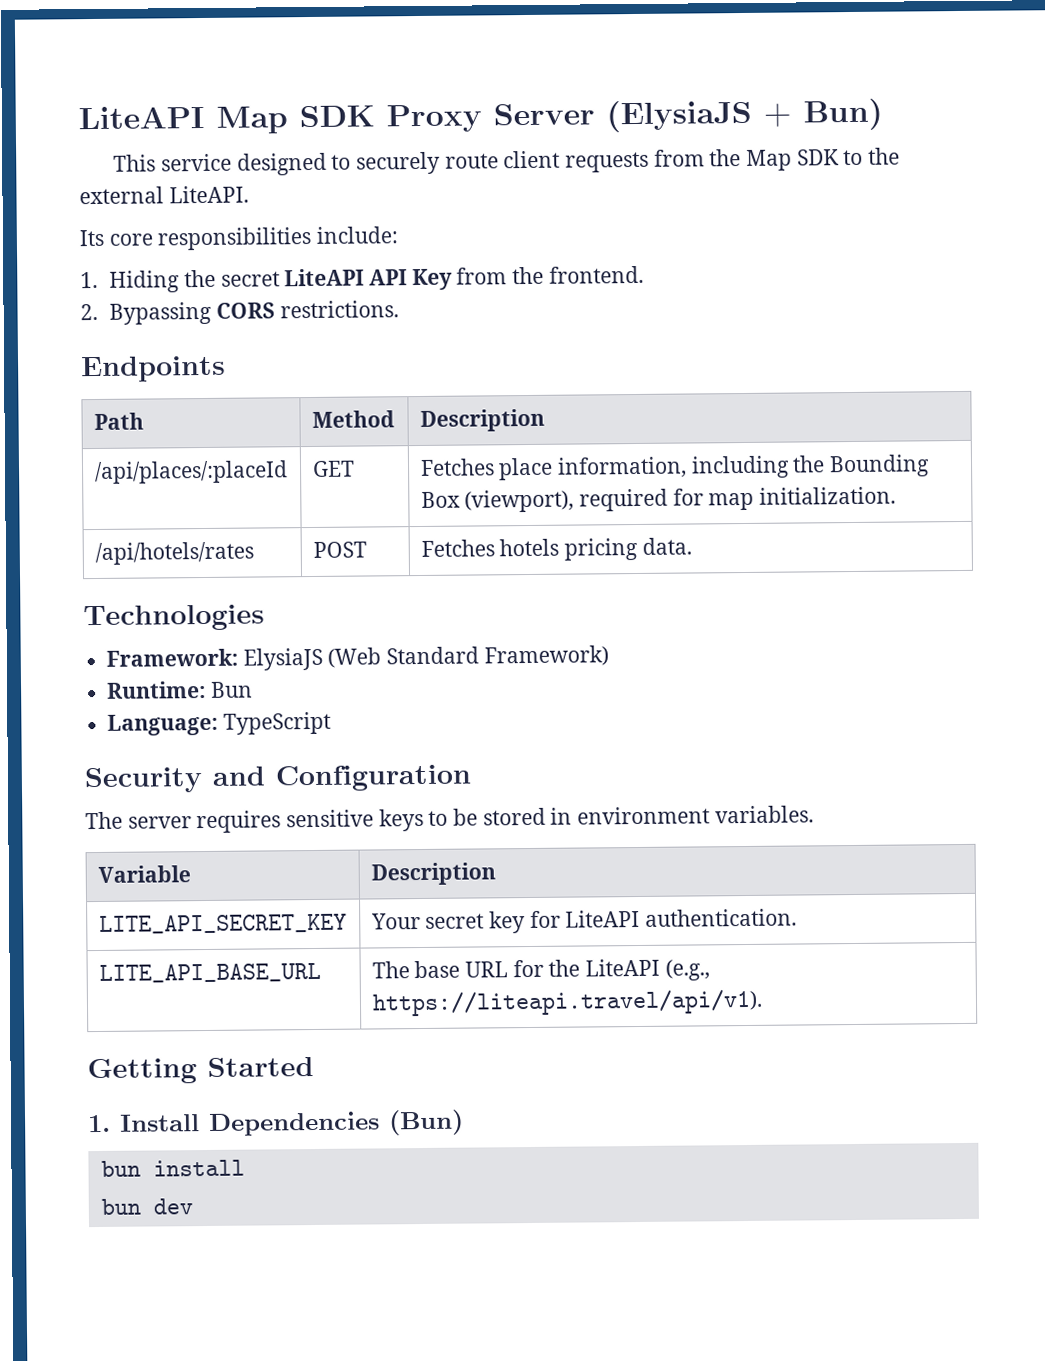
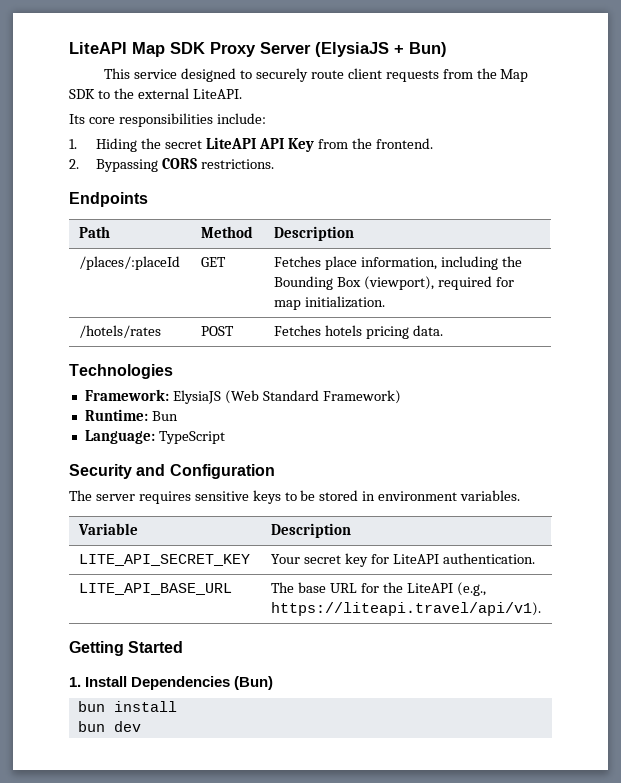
- /api/places/:placeId | GET | Fetches place information, including the Bounding Box (viewport), required for map initialization.
+ /places/:placeId | GET | Fetches place information, including the Bounding Box (viewport), required for map initialization.
- /api/hotels/rates | POST | Fetches hotels pricing data.
+ /hotels/rates | POST | Fetches hotels pricing data.

